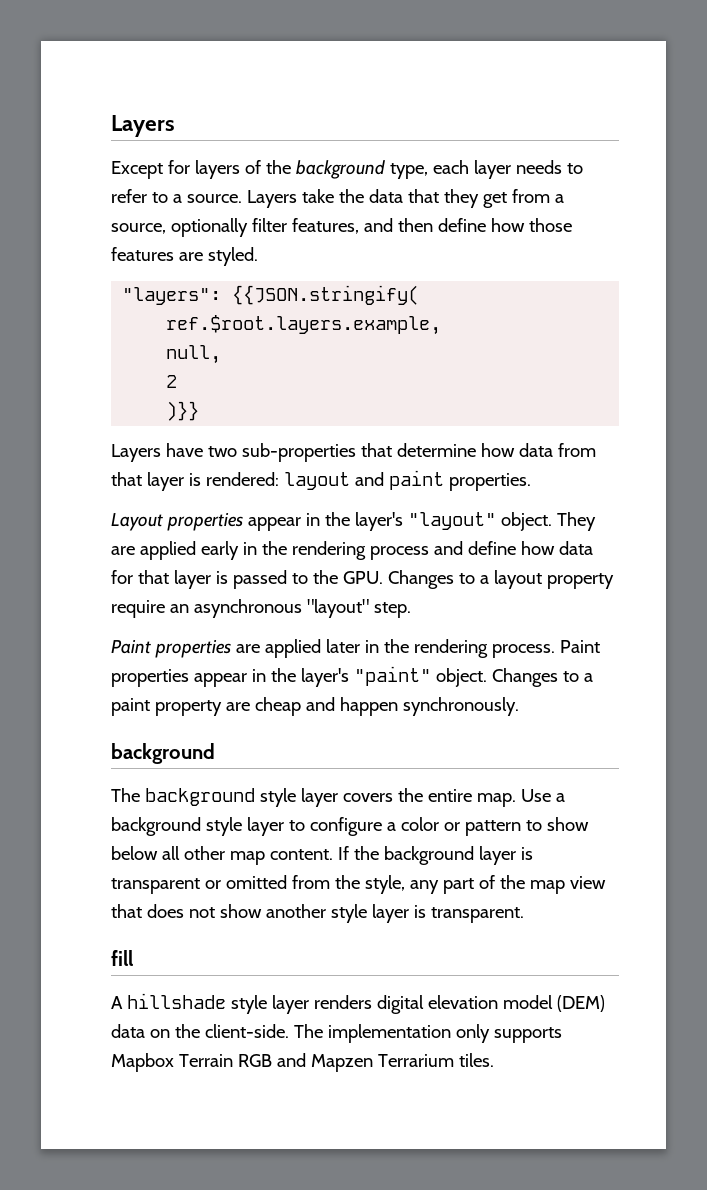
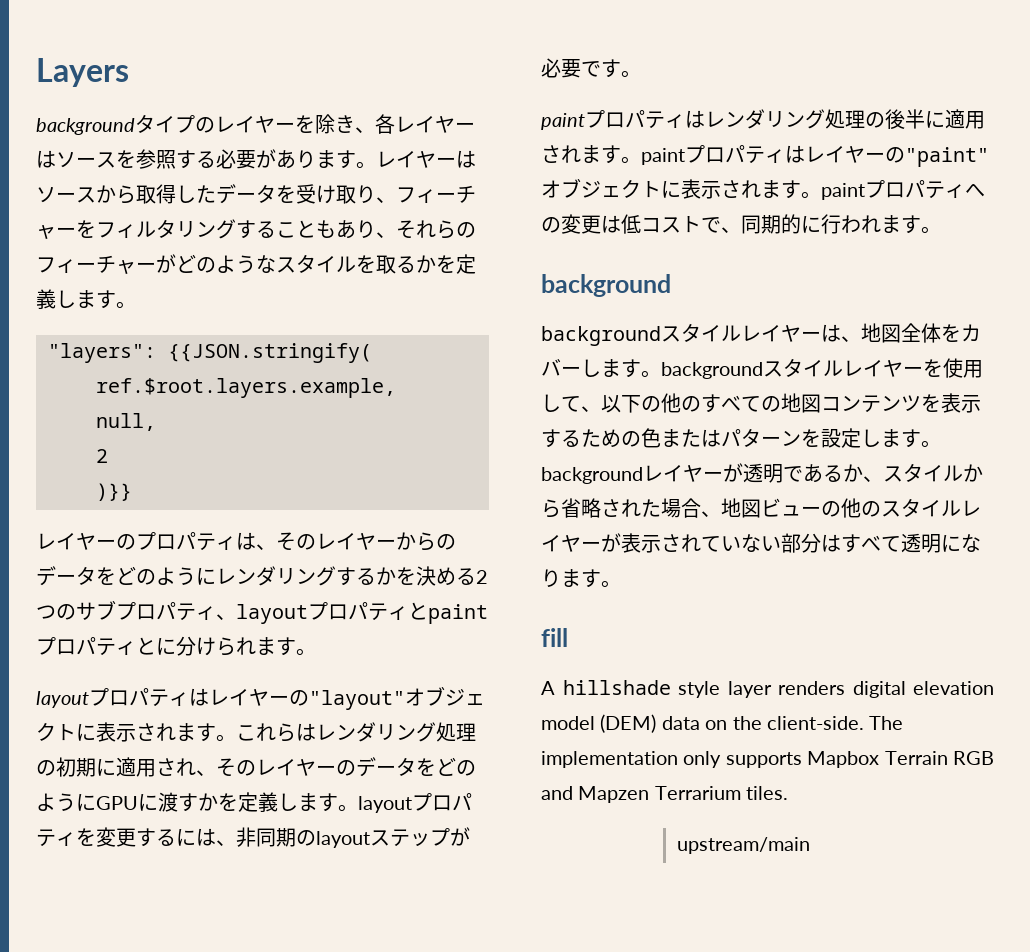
- Except for layers of the background type, each layer needs to refer to a source. Layers take the data that they get from a source, optionally filter features, and then define how those features are styled.
+ backgroundタイプのレイヤーを除き、各レイヤーはソースを参照する必要があります。レイヤーはソースから取得したデータを受け取り、フィーチャーをフィルタリングすることもあり、それらのフィーチャーがどのようなスタイルを取るかを定義します。
- Layers have two sub-properties that determine how data from that layer is rendered: layout and paint properties.
- Layout properties appear in the layer's "layout" object. They are applied early in the rendering process and define how data for that layer is passed to the GPU. Changes to a layout property require an asynchronous "layout" step.
- Paint properties are applied later in the rendering process. Paint properties appear in the layer's "paint" object. Changes to a paint property are cheap and happen synchronously.
+ レイヤーのプロパティは、そのレイヤーからのデータをどのようにレンダリングするかを決める2つのサブプロパティ、layoutプロパティとpaintプロパティとに分けられます。
+ layoutプロパティはレイヤーの"layout"オブジェクトに表示されます。これらはレンダリング処理の初期に適用され、そのレイヤーのデータをどのようにGPUに渡すかを定義します。layoutプロパティを変更するには、非同期のlayoutステップが必要です。
+ paintプロパティはレンダリング処理の後半に適用されます。paintプロパティはレイヤーの"paint"オブジェクトに表示されます。paintプロパティへの変更は低コストで、同期的に行われます。
  background
- The background style layer covers the entire map. Use a background style layer to configure a color or pattern to show below all other map content. If the background layer is transparent or omitted from the style, any part of the map view that does not show another style layer is transparent.
+ backgroundスタイルレイヤーは、地図全体をカバーします。backgroundスタイルレイヤーを使用して、以下の他のすべての地図コンテンツを表示するための色またはパターンを設定します。backgroundレイヤーが透明であるか、スタイルから省略された場合、地図ビューの他のスタイルレイヤーが表示されていない部分はすべて透明になります。
+ upstream/main

